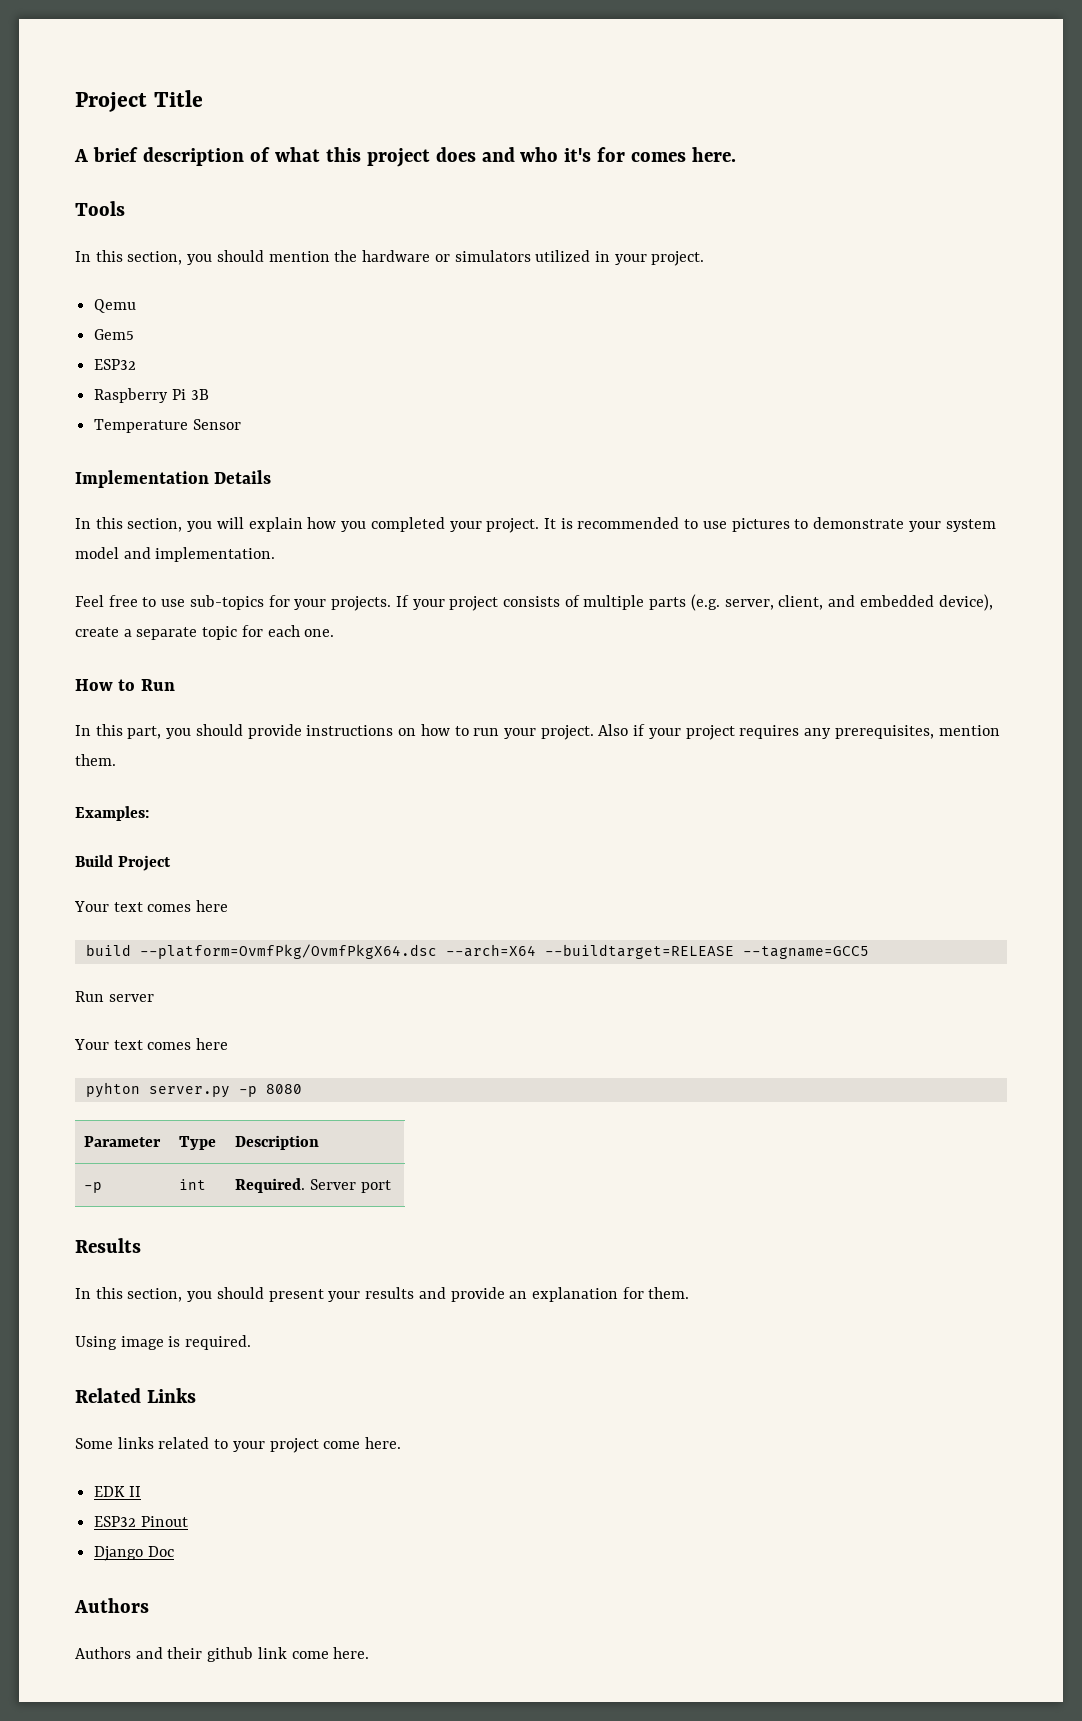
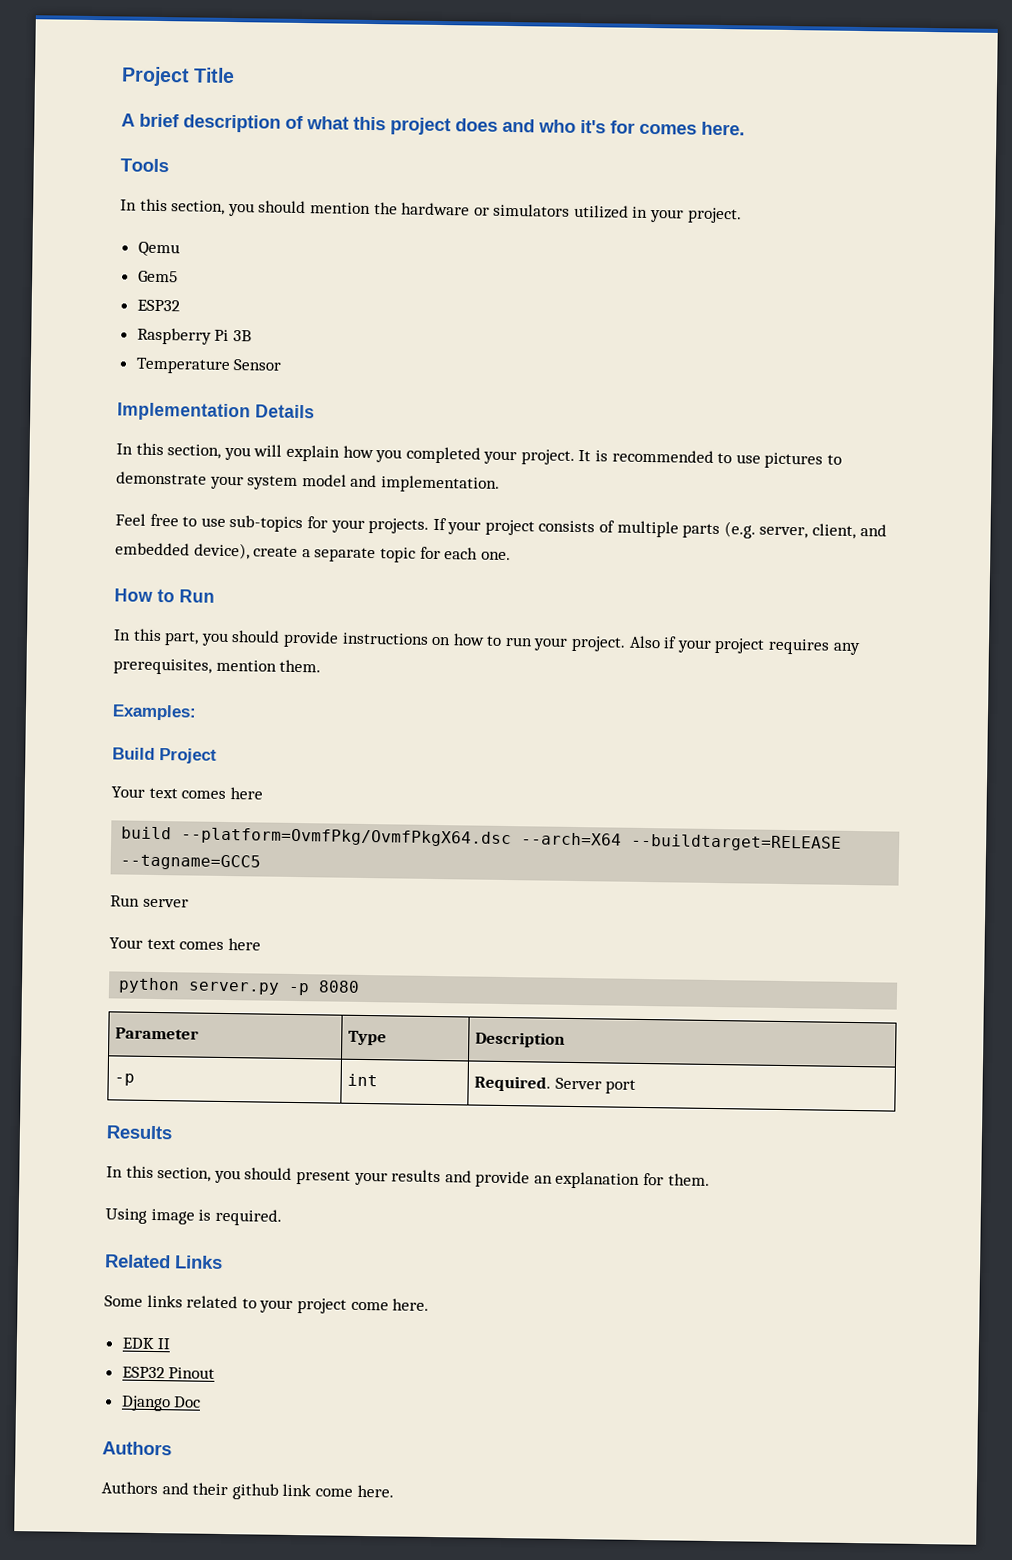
- pyhton server.py -p 8080
+ python server.py -p 8080

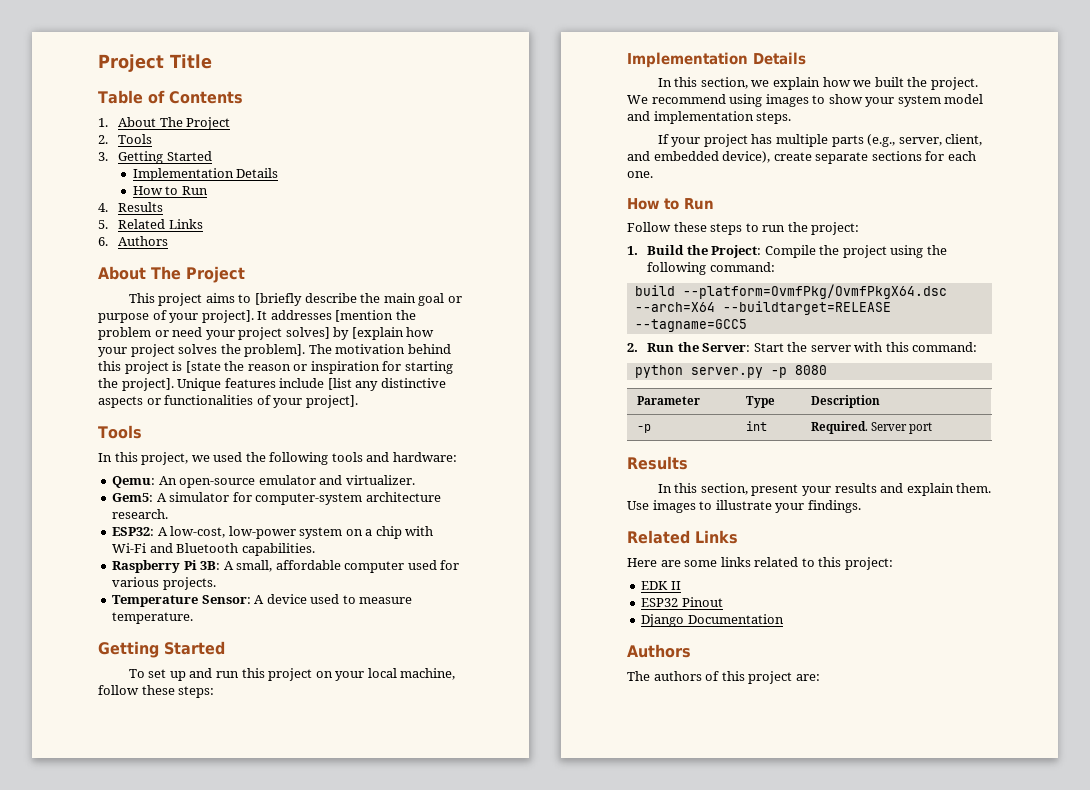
- A brief description of what this project does and who it's for comes here.
+ Table of Contents
+ 1. About The Project
+ 2. Tools
+ 3. Getting Started
+ Implementation Details
+ How to Run
+ 4. Results
+ 5. Related Links
+ 6. Authors
+ About The Project
+ This project aims to [briefly describe the main goal or purpose of your project]. It addresses [mention the problem or need your project solves] by [explain how your project solves the problem]. The motivation behind this project is [state the reason or inspiration for starting the project]. Unique features include [list any distinctive aspects or functionalities of your project].
  Tools
- In this section, you should mention the hardware or simulators utilized in your project.
- Qemu
- Gem5
- ESP32
- Raspberry Pi 3B
- Temperature Sensor
+ In this project, we used the following tools and hardware:
+ Qemu: An open-source emulator and virtualizer.
+ Gem5: A simulator for computer-system architecture research.
+ ESP32: A low-cost, low-power system on a chip with Wi-Fi and Bluetooth capabilities.
+ Raspberry Pi 3B: A small, affordable computer used for various projects.
+ Temperature Sensor: A device used to measure temperature.
+ Getting Started
+ To set up and run this project on your local machine, follow these steps:
- In this section, you will explain how you completed your project. It is recommended to use pictures to demonstrate your system model and implementation.
- Feel free to use sub-topics for your projects. If your project consists of multiple parts (e.g. server, client, and embedded device), create a separate topic for each one.
+ In this section, we explain how we built the project. We recommend using images to show your system model and implementation steps.
+ If your project has multiple parts (e.g., server, client, and embedded device), create separate sections for each one.
- In this part, you should provide instructions on how to run your project. Also if your project requires any prerequisites, mention them.
- Examples:
- Build Project
- Your text comes here
+ Follow these steps to run the project:
+ 1. Build the Project: Compile the project using the following command:
- Run server
- Your text comes here
+ 2. Run the Server: Start the server with this command:
- In this section, you should present your results and provide an explanation for them.
- Using image is required.
+ In this section, present your results and explain them. Use images to illustrate your findings.
  Related Links
- Some links related to your project come here.
+ Here are some links related to this project:
- Django Doc
+ Django Documentation
  Authors
- Authors and their github link come here.
+ The authors of this project are:

